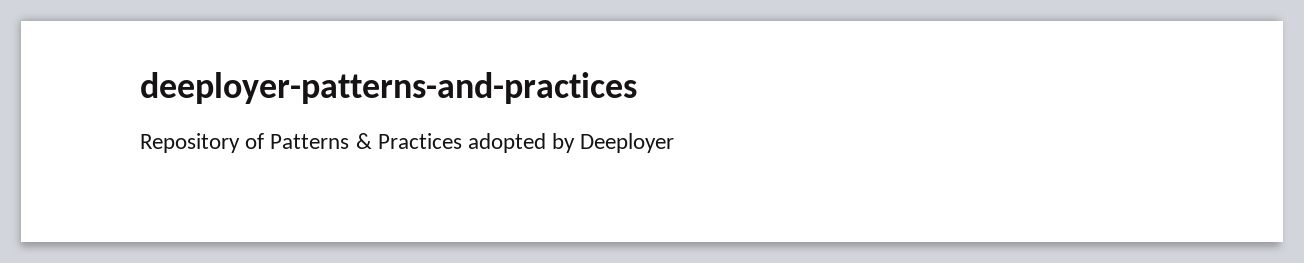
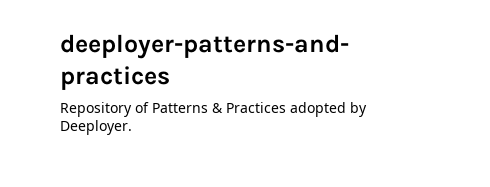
- Repository of Patterns & Practices adopted by Deeployer
+ Repository of Patterns & Practices adopted by Deeployer.

